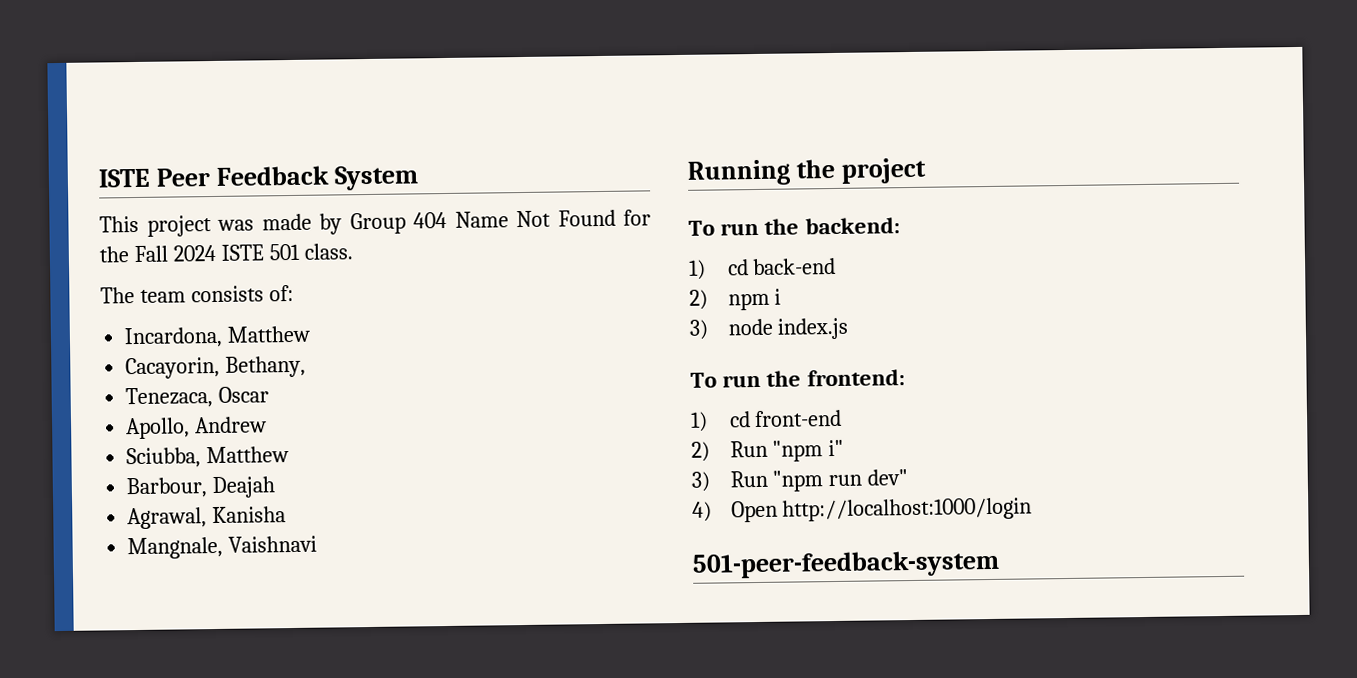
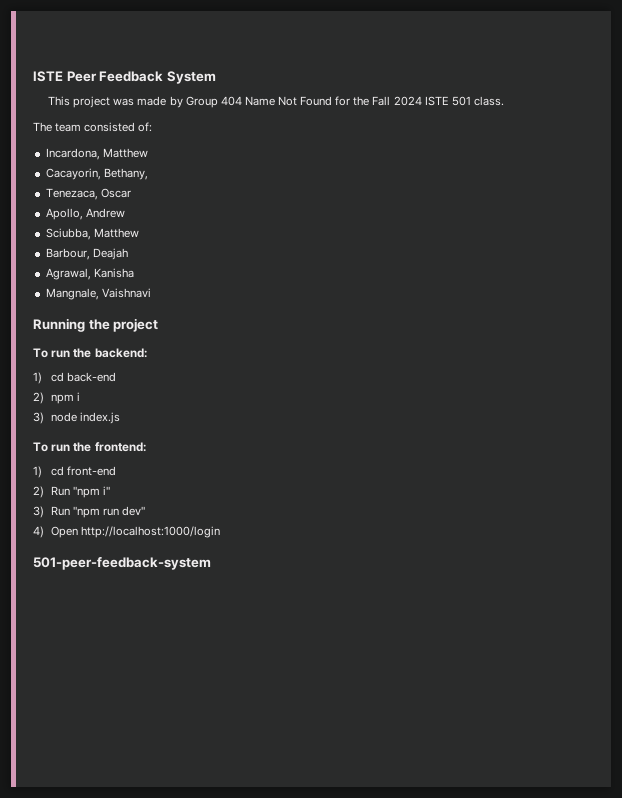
- The team consists of:
+ The team consisted of:

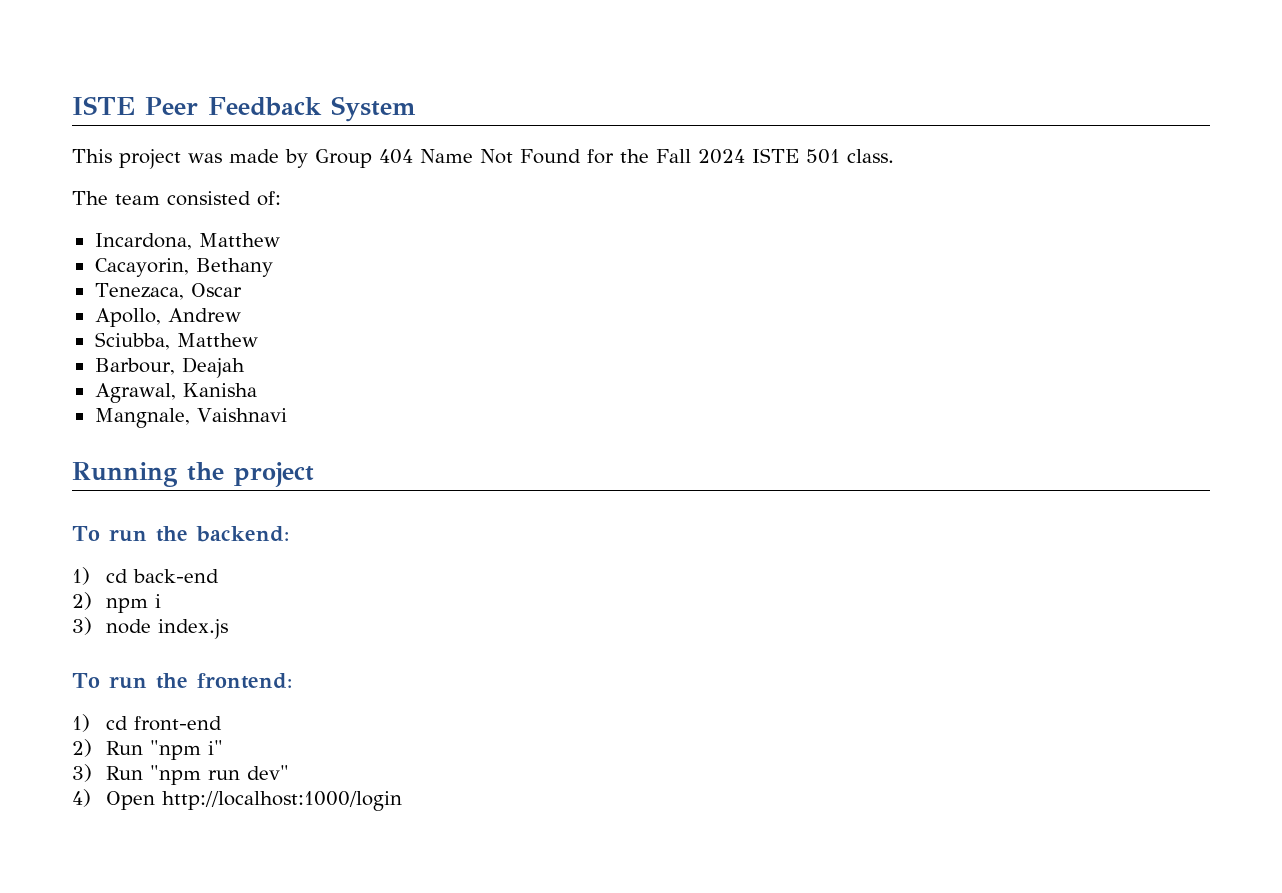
- Cacayorin, Bethany,
+ Cacayorin, Bethany
- 501-peer-feedback-system

